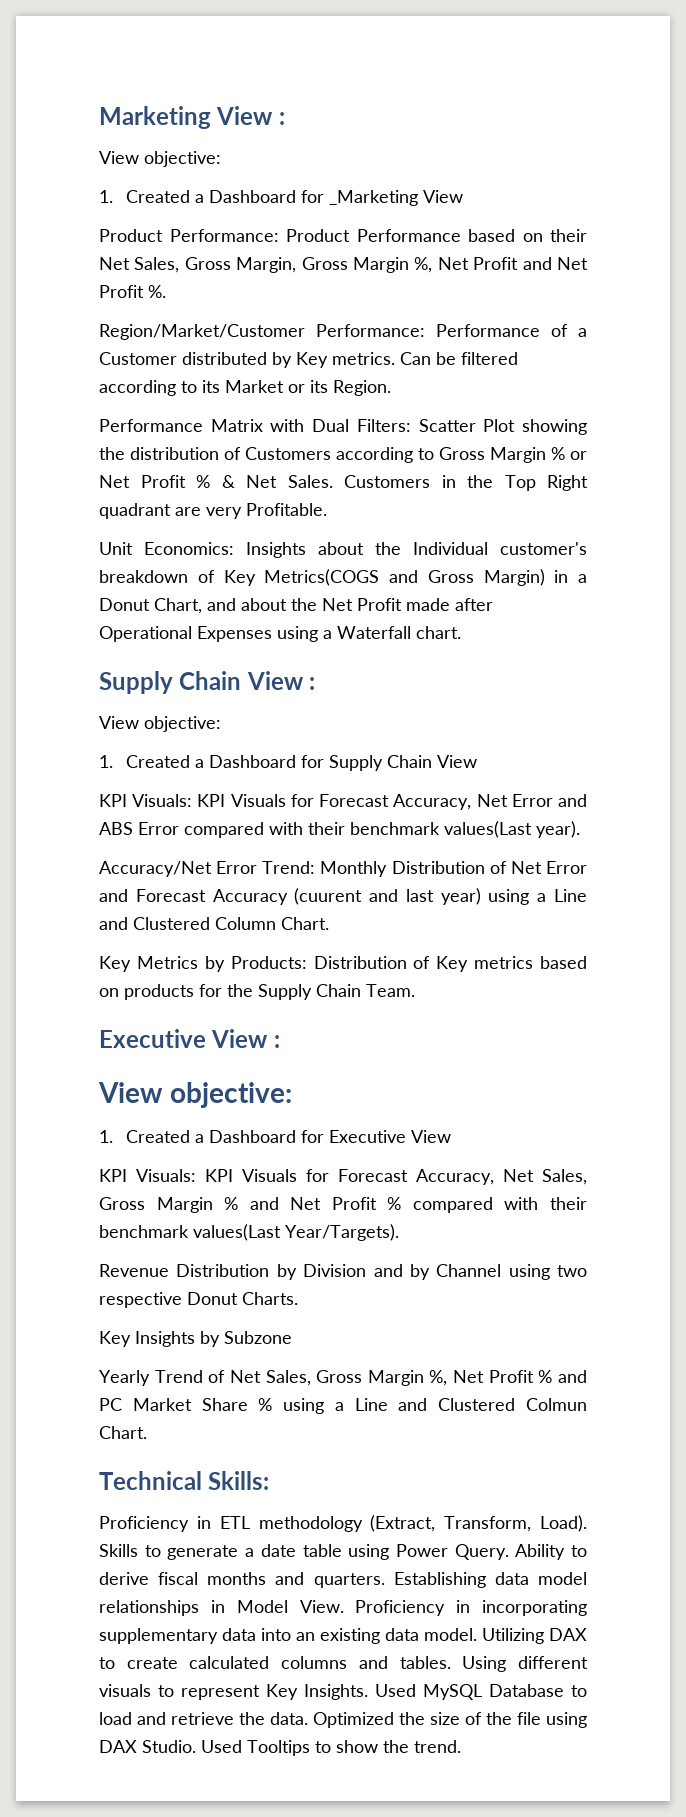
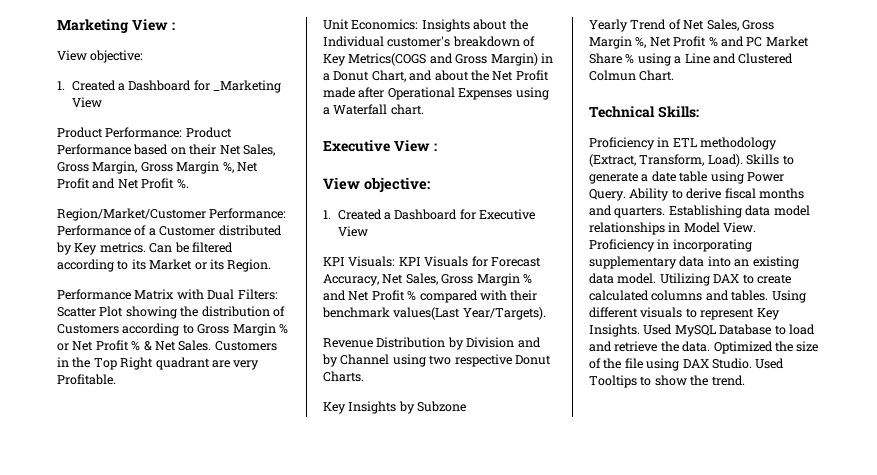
- Supply Chain View :
- View objective:
- 1. Created a Dashboard for Supply Chain View
- KPI Visuals: KPI Visuals for Forecast Accuracy, Net Error and ABS Error compared with their benchmark values(Last year).
- Accuracy/Net Error Trend: Monthly Distribution of Net Error and Forecast Accuracy (cuurent and last year) using a Line and Clustered Column Chart.
- Key Metrics by Products: Distribution of Key metrics based on products for the Supply Chain Team.

